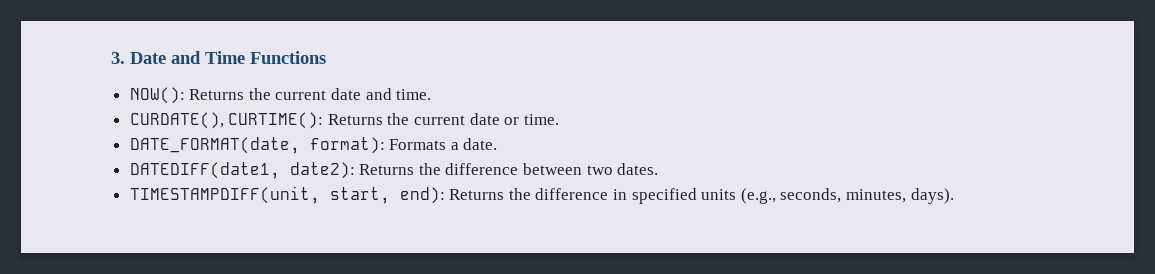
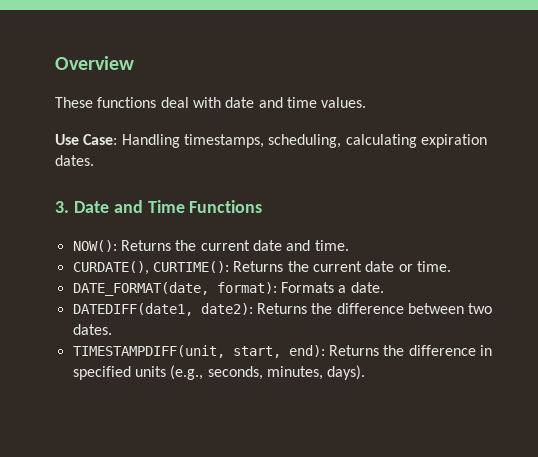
+ Overview
+ These functions deal with date and time values.
+ Use Case: Handling timestamps, scheduling, calculating expiration dates.

